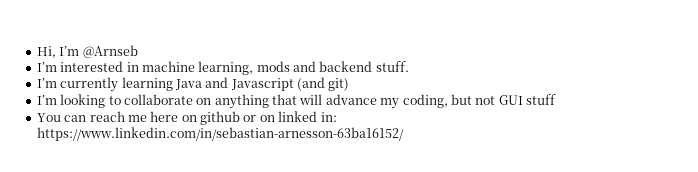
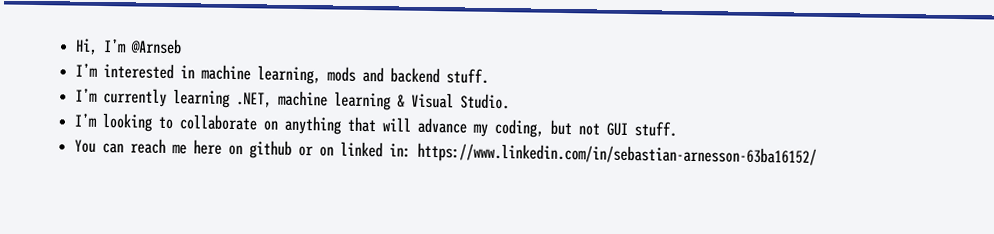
- I’m currently learning Java and Javascript (and git)
+ I’m currently learning .NET, machine learning & Visual Studio.
- I’m looking to collaborate on anything that will advance my coding, but not GUI stuff
+ I’m looking to collaborate on anything that will advance my coding, but not GUI stuff.

